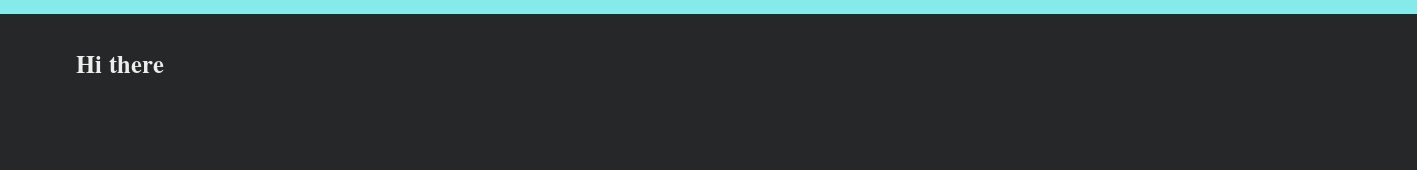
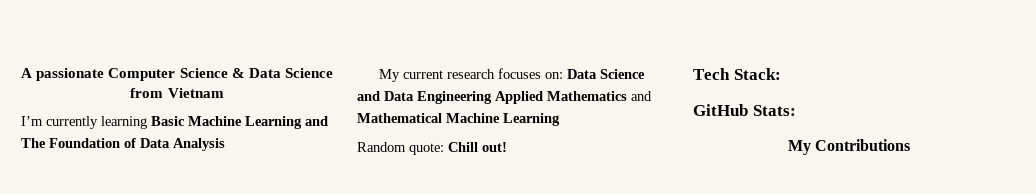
- Hi there
+ A passionate Computer Science & Data Science from Vietnam
+ I’m currently learning Basic Machine Learning and The Foundation of Data Analysis
+ My current research focuses on: Data Science and Data Engineering Applied Mathematics and Mathematical Machine Learning
+ Random quote: Chill out!
+ Tech Stack:
+ GitHub Stats:
+ My Contributions

